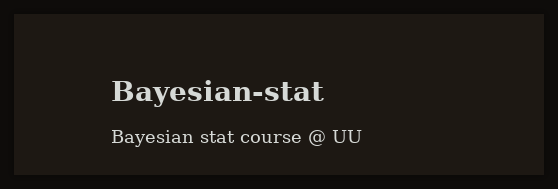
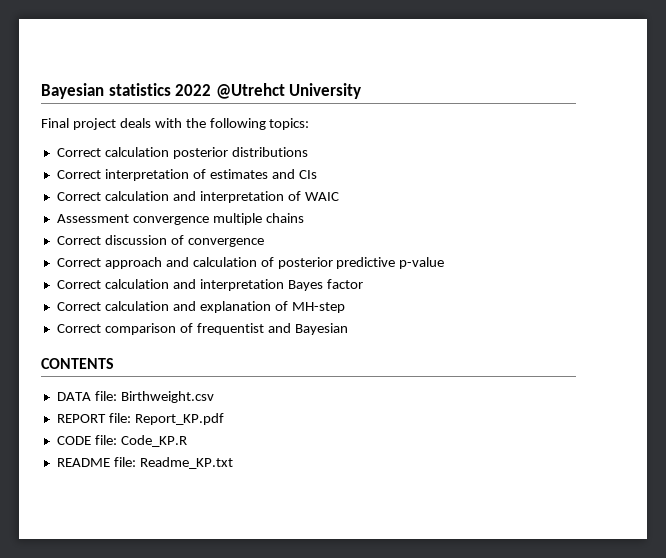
- Bayesian-stat
- Bayesian stat course @ UU
+ Bayesian statistics 2022 @Utrehct University
+ Final project deals with the following topics:
+ Correct calculation posterior distributions
+ Correct interpretation of estimates and CIs
+ Correct calculation and interpretation of WAIC
+ Assessment convergence multiple chains
+ Correct discussion of convergence
+ Correct approach and calculation of posterior predictive p-value
+ Correct calculation and interpretation Bayes factor
+ Correct calculation and explanation of MH-step
+ Correct comparison of frequentist and Bayesian
+ CONTENTS
+ DATA file: Birthweight.csv
+ REPORT file: Report_KP.pdf
+ CODE file: Code_KP.R
+ README file: Readme_KP.txt

